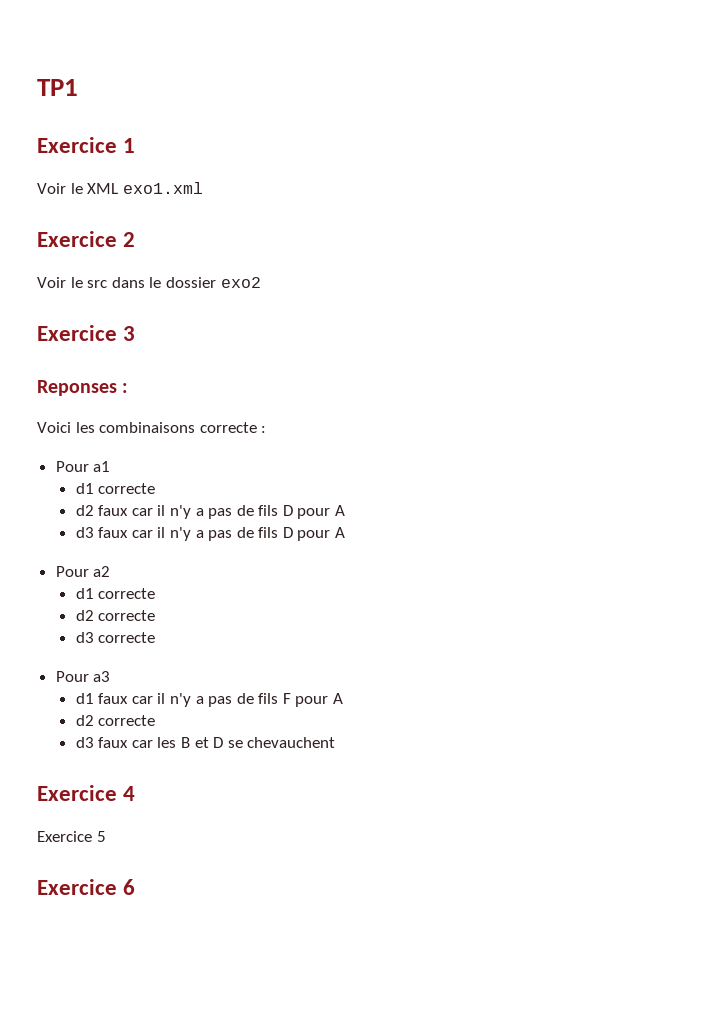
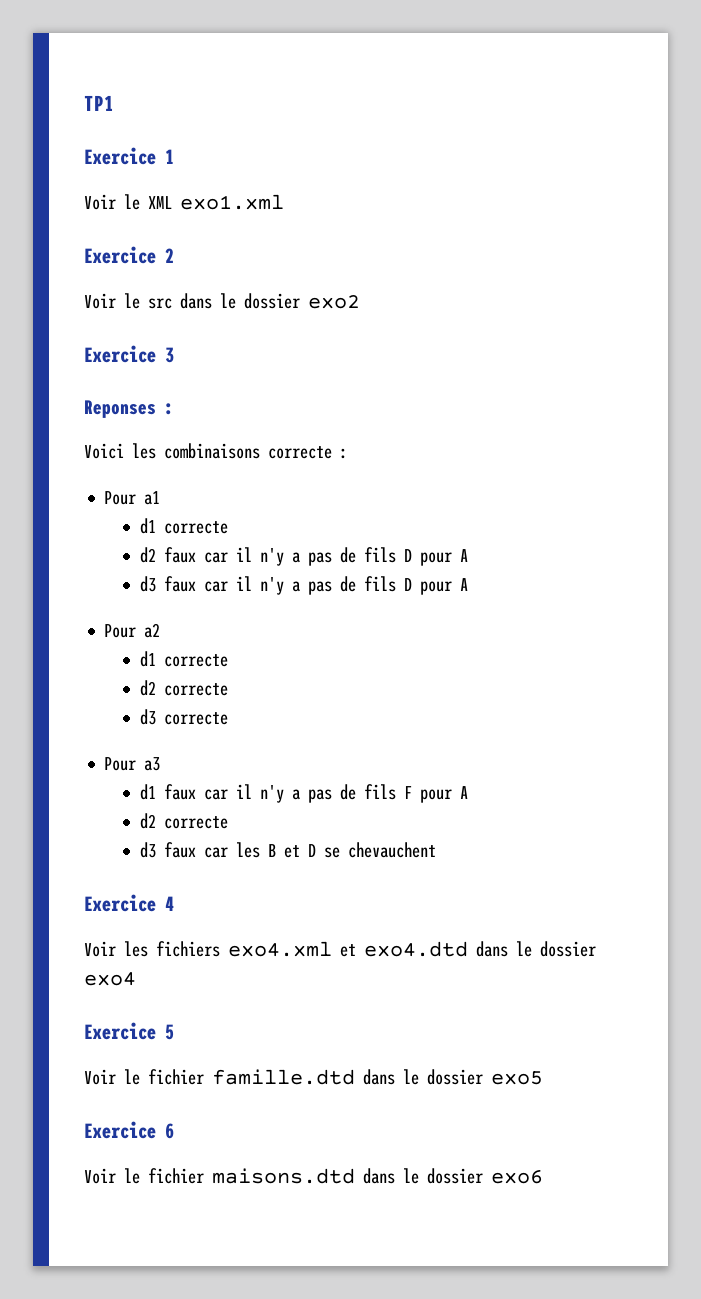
+ Voir les fichiers exo4.xml et exo4.dtd dans le dossier exo4
  Exercice 5
+ Voir le fichier famille.dtd dans le dossier exo5
  Exercice 6
+ Voir le fichier maisons.dtd dans le dossier exo6

